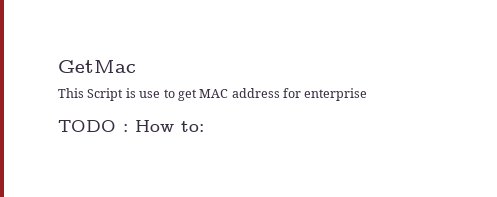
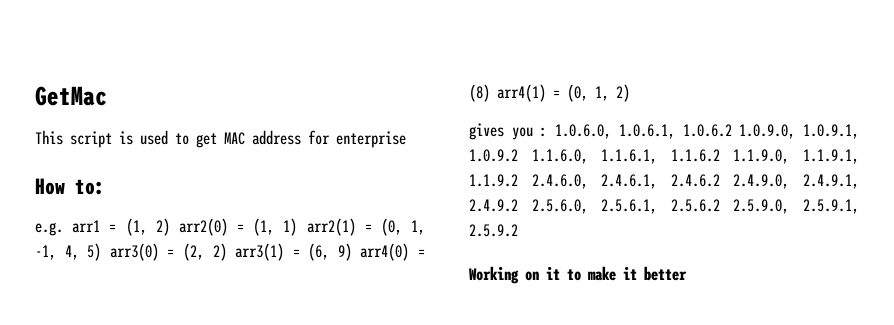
- This Script is use to get MAC address for enterprise
+ This script is used to get MAC address for enterprise
- TODO : How to:
+ How to:
+ e.g. arr1 = (1, 2) arr2(0) = (1, 1) arr2(1) = (0, 1, -1, 4, 5) arr3(0) = (2, 2) arr3(1) = (6, 9) arr4(0) = (8) arr4(1) = (0, 1, 2)
+ gives you : 1.0.6.0, 1.0.6.1, 1.0.6.2 1.0.9.0, 1.0.9.1, 1.0.9.2 1.1.6.0, 1.1.6.1, 1.1.6.2 1.1.9.0, 1.1.9.1, 1.1.9.2 2.4.6.0, 2.4.6.1, 2.4.6.2 2.4.9.0, 2.4.9.1, 2.4.9.2 2.5.6.0, 2.5.6.1, 2.5.6.2 2.5.9.0, 2.5.9.1, 2.5.9.2
+ Working on it to make it better

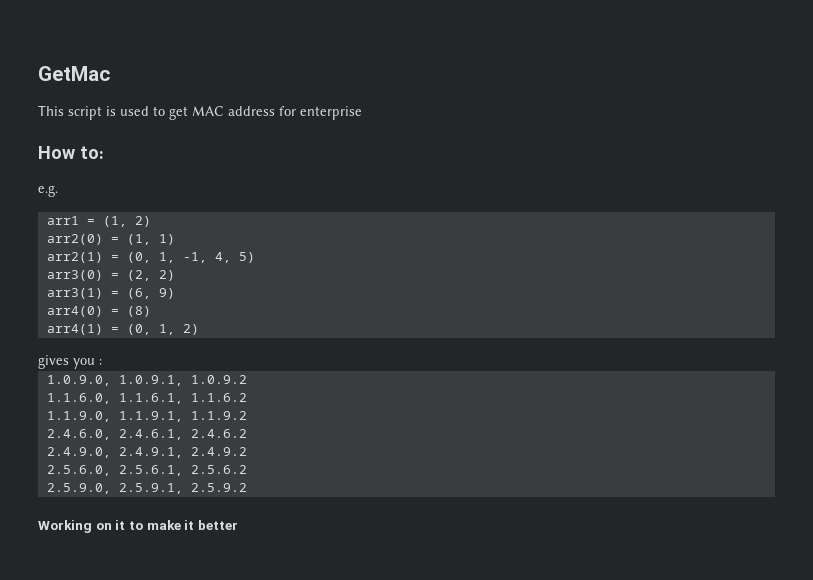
- e.g. arr1 = (1, 2) arr2(0) = (1, 1) arr2(1) = (0, 1, -1, 4, 5) arr3(0) = (2, 2) arr3(1) = (6, 9) arr4(0) = (8) arr4(1) = (0, 1, 2)
+ e.g.
+ arr1 = (1, 2)
+ arr2(0) = (1, 1)
+ arr2(1) = (0, 1, -1, 4, 5)
+ arr3(0) = (2, 2)
+ arr3(1) = (6, 9)
+ arr4(0) = (8)
+ arr4(1) = (0, 1, 2)
- gives you : 1.0.6.0, 1.0.6.1, 1.0.6.2 1.0.9.0, 1.0.9.1, 1.0.9.2 1.1.6.0, 1.1.6.1, 1.1.6.2 1.1.9.0, 1.1.9.1, 1.1.9.2 2.4.6.0, 2.4.6.1, 2.4.6.2 2.4.9.0, 2.4.9.1, 2.4.9.2 2.5.6.0, 2.5.6.1, 2.5.6.2 2.5.9.0, 2.5.9.1, 2.5.9.2
+ gives you :
+ 1.0.9.0, 1.0.9.1, 1.0.9.2
+ 1.1.6.0, 1.1.6.1, 1.1.6.2
+ 1.1.9.0, 1.1.9.1, 1.1.9.2
+ 2.4.6.0, 2.4.6.1, 2.4.6.2
+ 2.4.9.0, 2.4.9.1, 2.4.9.2
+ 2.5.6.0, 2.5.6.1, 2.5.6.2
+ 2.5.9.0, 2.5.9.1, 2.5.9.2

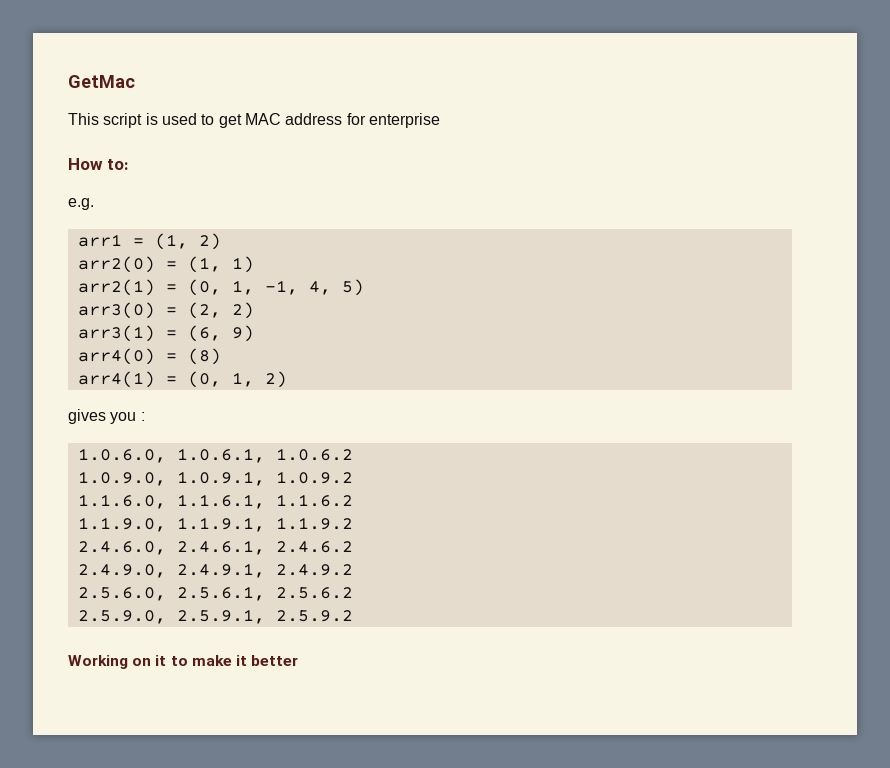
+ 1.0.6.0, 1.0.6.1, 1.0.6.2

